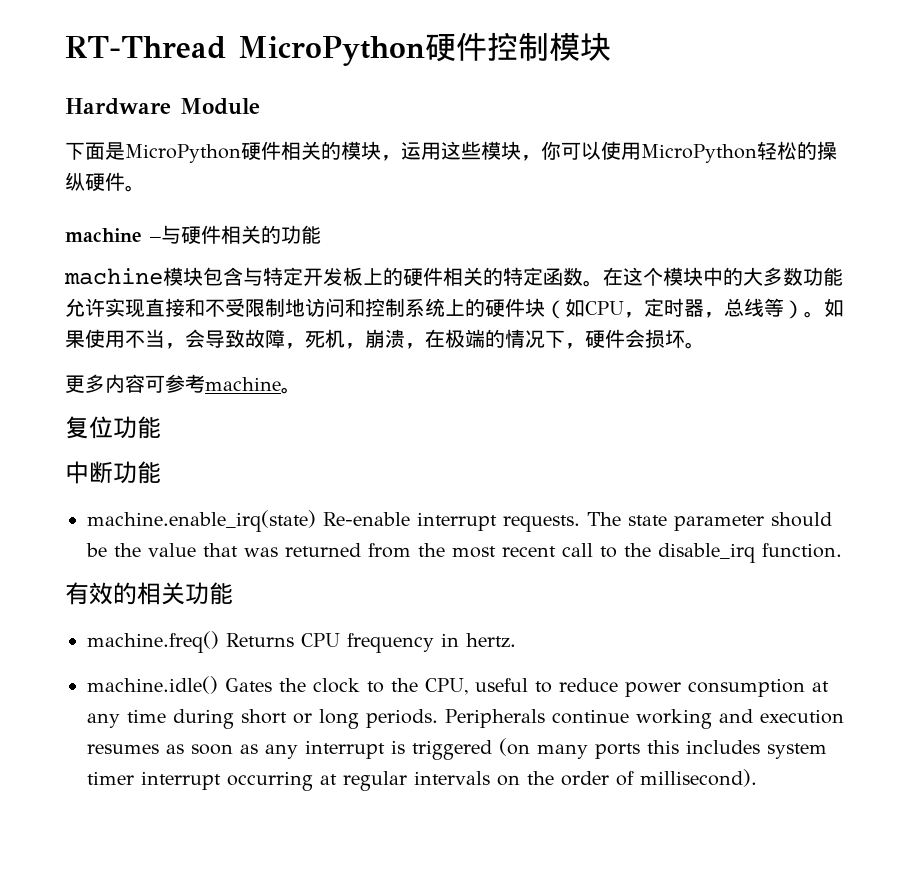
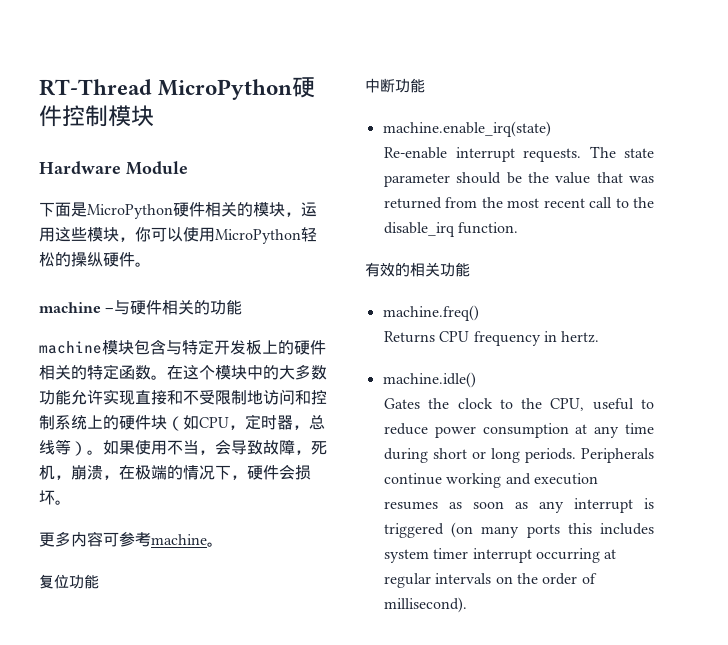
- machine.enable_irq(state) Re-enable interrupt requests.
+ machine.enable_irq(state)
+ Re-enable interrupt requests.
- machine.freq() Returns CPU frequency in hertz.
+ machine.freq()
+ Returns CPU frequency in hertz.
- machine.idle() Gates the clock to the CPU, useful to reduce power consumption at any time during short or long periods.
+ machine.idle()
+ Gates the clock to the CPU, useful to reduce power consumption at any time during short or long periods.

